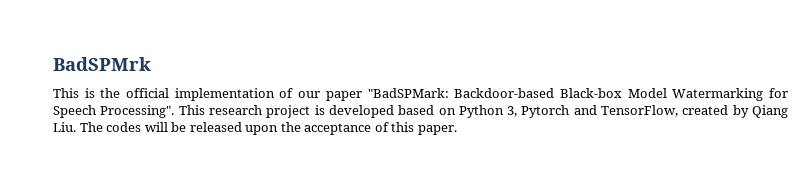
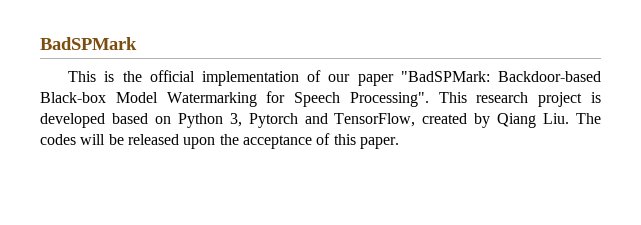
- BadSPMrk
+ BadSPMark

